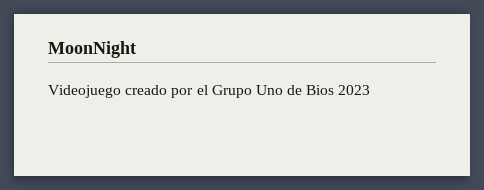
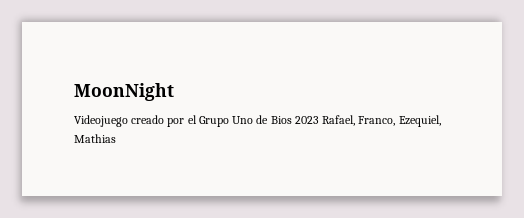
- Videojuego creado por el Grupo Uno de Bios 2023
+ Videojuego creado por el Grupo Uno de Bios 2023 Rafael, Franco, Ezequiel, Mathias

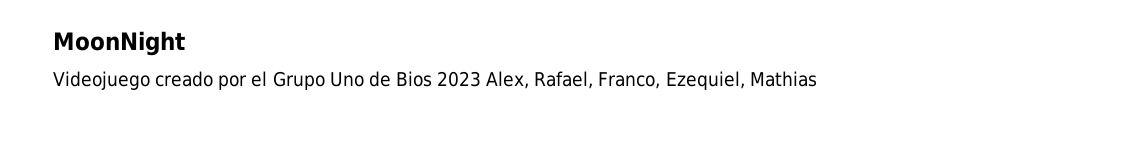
- Videojuego creado por el Grupo Uno de Bios 2023 Rafael, Franco, Ezequiel, Mathias
+ Videojuego creado por el Grupo Uno de Bios 2023 Alex, Rafael, Franco, Ezequiel, Mathias

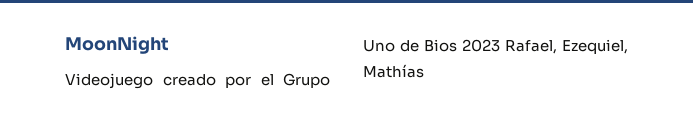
- Videojuego creado por el Grupo Uno de Bios 2023 Alex, Rafael, Franco, Ezequiel, Mathias
+ Videojuego creado por el Grupo Uno de Bios 2023 Rafael, Ezequiel, Mathías

